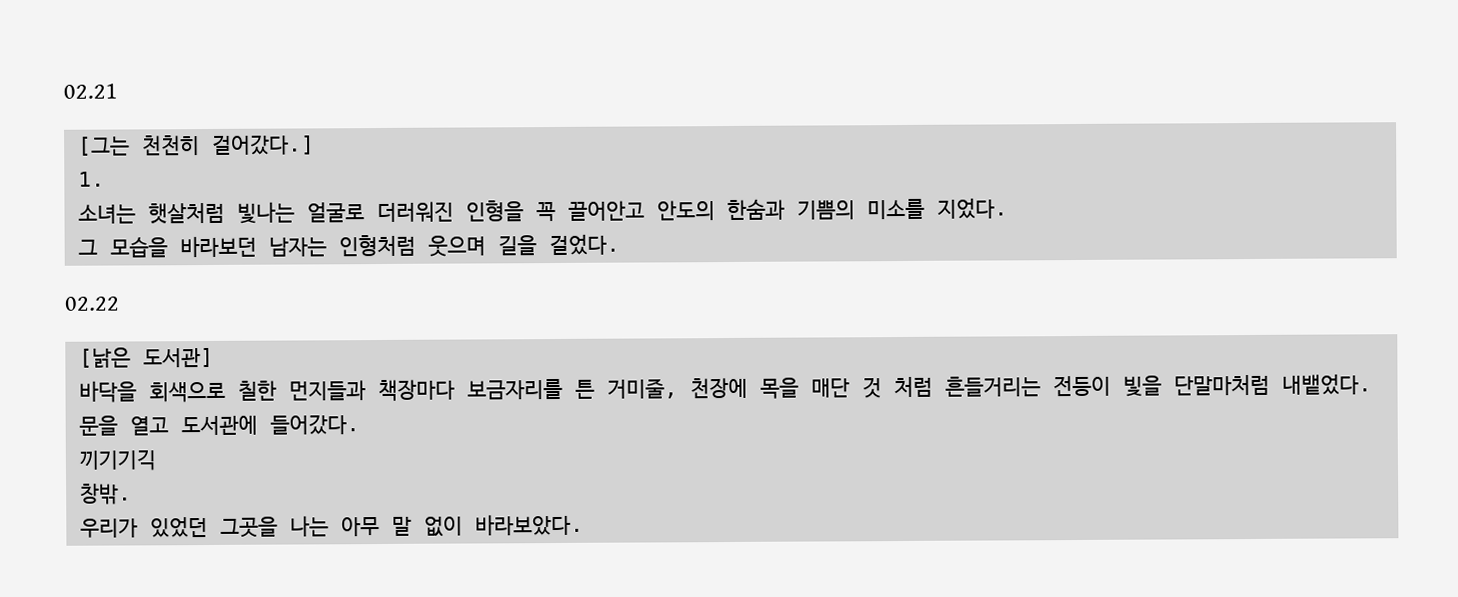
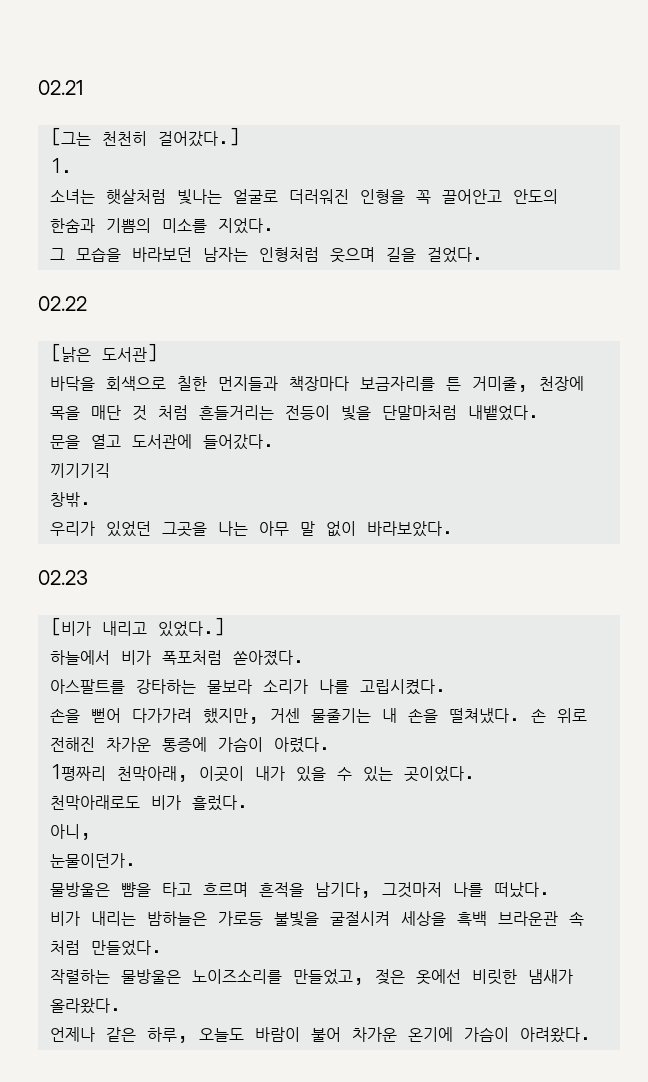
+ 02.23
+ [비가 내리고 있었다.]
+ 하늘에서 비가 폭포처럼 쏟아졌다.
+ 아스팔트를 강타하는 물보라 소리가 나를 고립시켰다.
+ 손을 뻗어 다가가려 했지만, 거센 물줄기는 내 손을 떨쳐냈다. 손 위로 전해진 차가운 통증에 가슴이 아렸다.
+ 1평짜리 천막아래, 이곳이 내가 있을 수 있는 곳이었다.
+ 천막아래로도 비가 흘렀다.
+ 아니,
+ 눈물이던가.
+ 물방울은 뺨을 타고 흐르며 흔적을 남기다, 그것마저 나를 떠났다.
+ 비가 내리는 밤하늘은 가로등 불빛을 굴절시켜 세상을 흑백 브라운관 속 처럼 만들었다.
+ 작렬하는 물방울은 노이즈소리를 만들었고, 젖은 옷에선 비릿한 냄새가 올라왔다.
+ 언제나 같은 하루, 오늘도 바람이 불어 차가운 온기에 가슴이 아려왔다.

